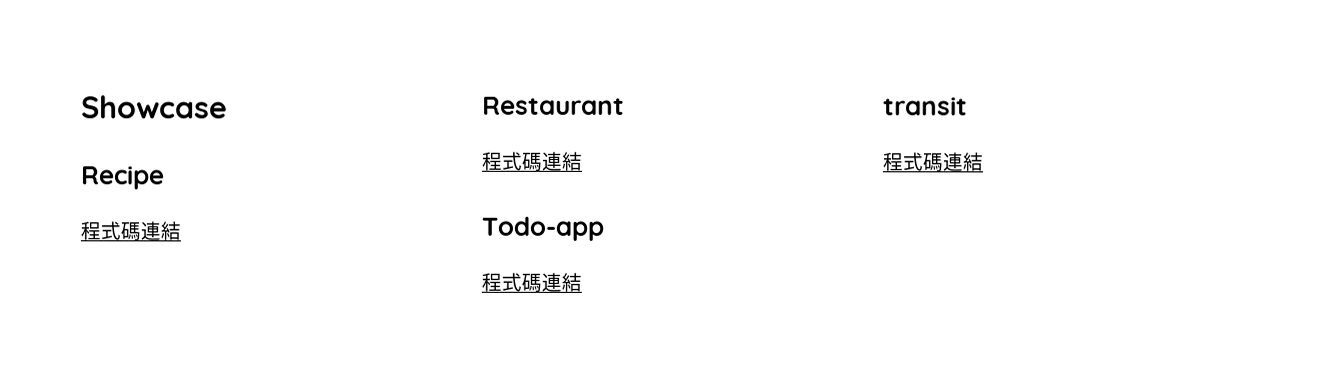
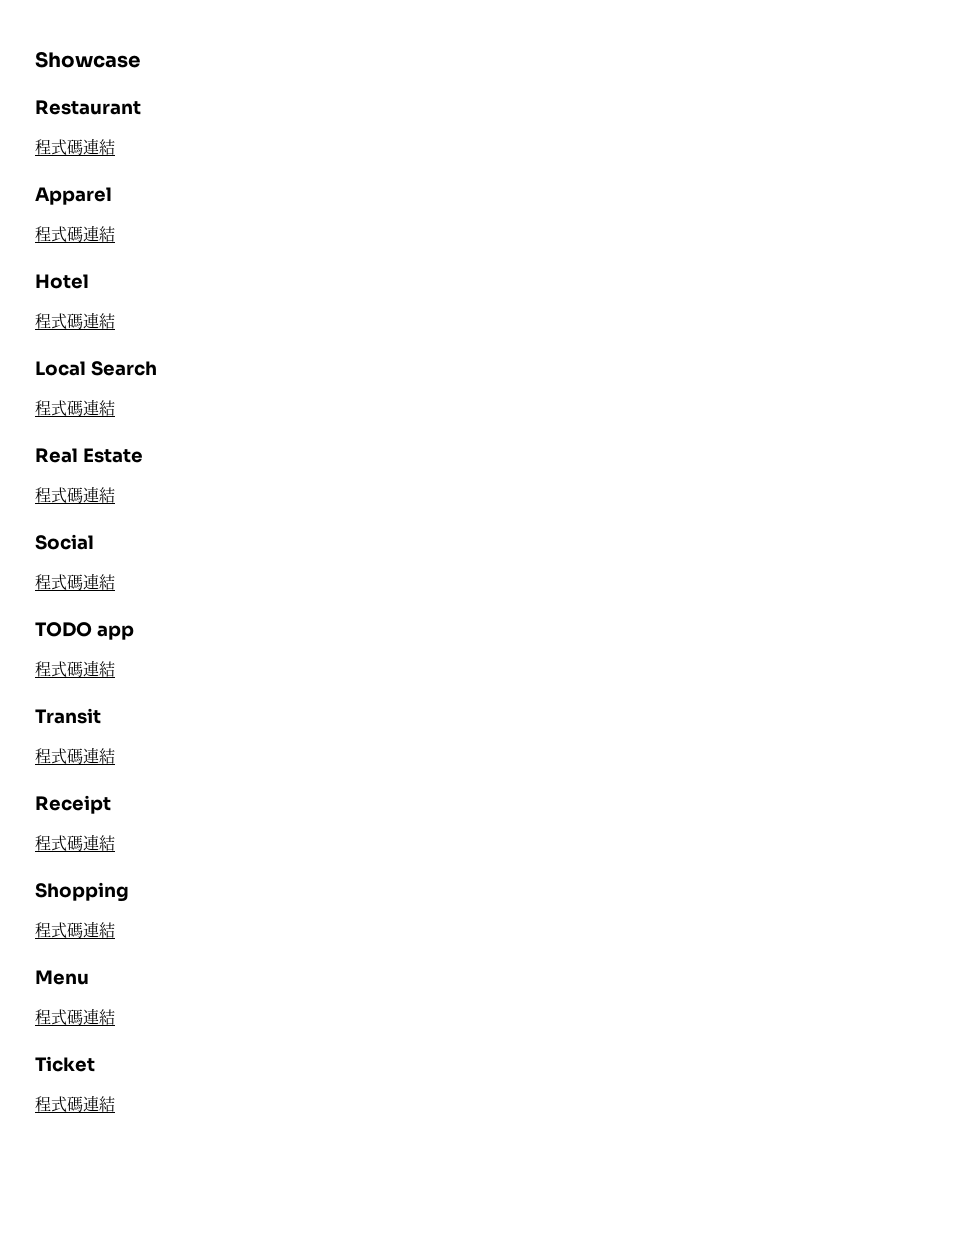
- Recipe
- 程式碼連結
- Todo-app
+ Apparel
  程式碼連結
- transit
+ Hotel
+ 程式碼連結
+ Local Search
+ 程式碼連結
+ Real Estate
+ 程式碼連結
+ Social
+ 程式碼連結
+ TODO app
+ 程式碼連結
+ Transit
+ 程式碼連結
+ Receipt
+ 程式碼連結
+ Shopping
+ 程式碼連結
+ Menu
+ 程式碼連結
+ Ticket

